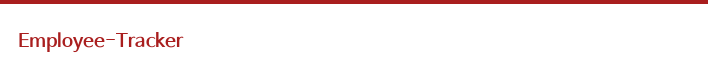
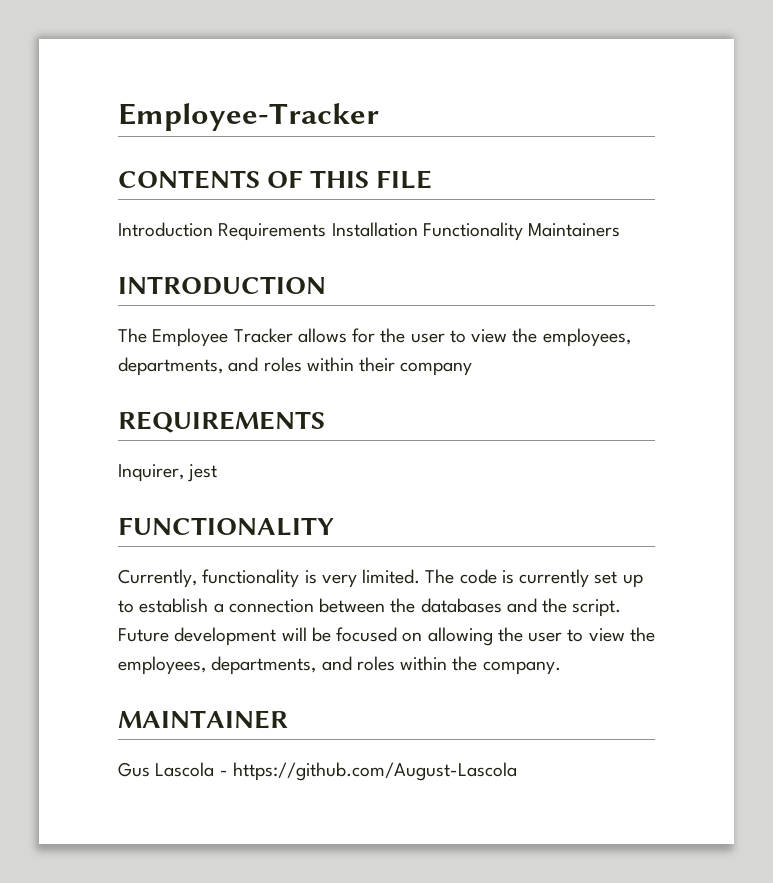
+ CONTENTS OF THIS FILE
+ Introduction Requirements Installation Functionality Maintainers
+ INTRODUCTION
+ The Employee Tracker allows for the user to view the employees, departments, and roles within their company
+ REQUIREMENTS
+ Inquirer, jest
+ FUNCTIONALITY
+ Currently, functionality is very limited. The code is currently set up to establish a connection between the databases and the script. Future development will be focused on allowing the user to view the employees, departments, and roles within the company.
+ MAINTAINER
+ Gus Lascola - https://github.com/August-Lascola

